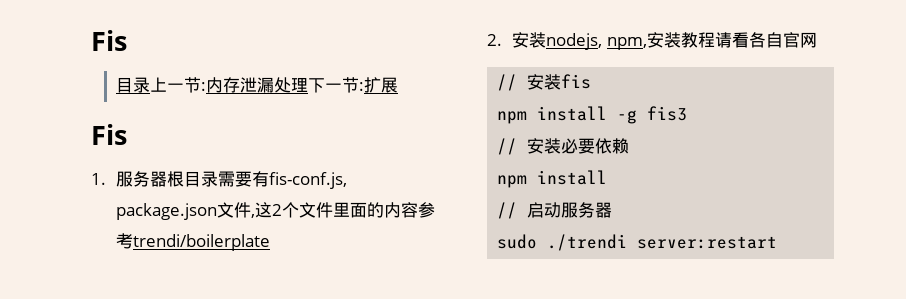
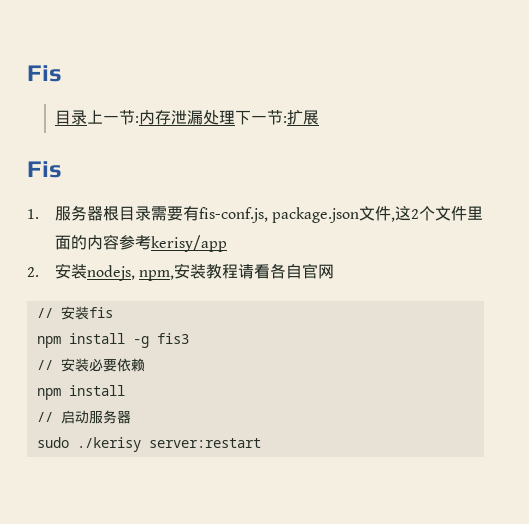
- 1.服务器根目录需要有fis-conf.js, package.json文件,这2个文件里面的内容参考trendi/boilerplate
+ 1.服务器根目录需要有fis-conf.js, package.json文件,这2个文件里面的内容参考kerisy/app
- sudo ./trendi server:restart
+ sudo ./kerisy server:restart

